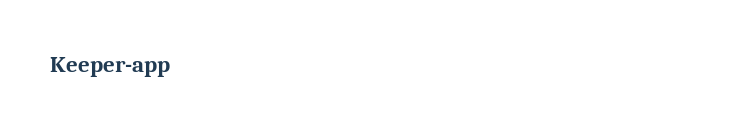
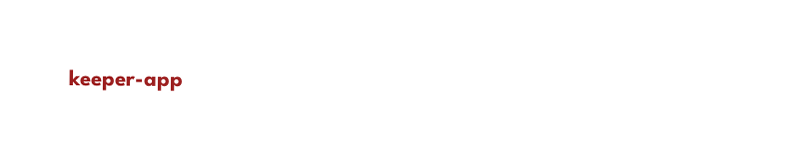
- Keeper-app
+ keeper-app

